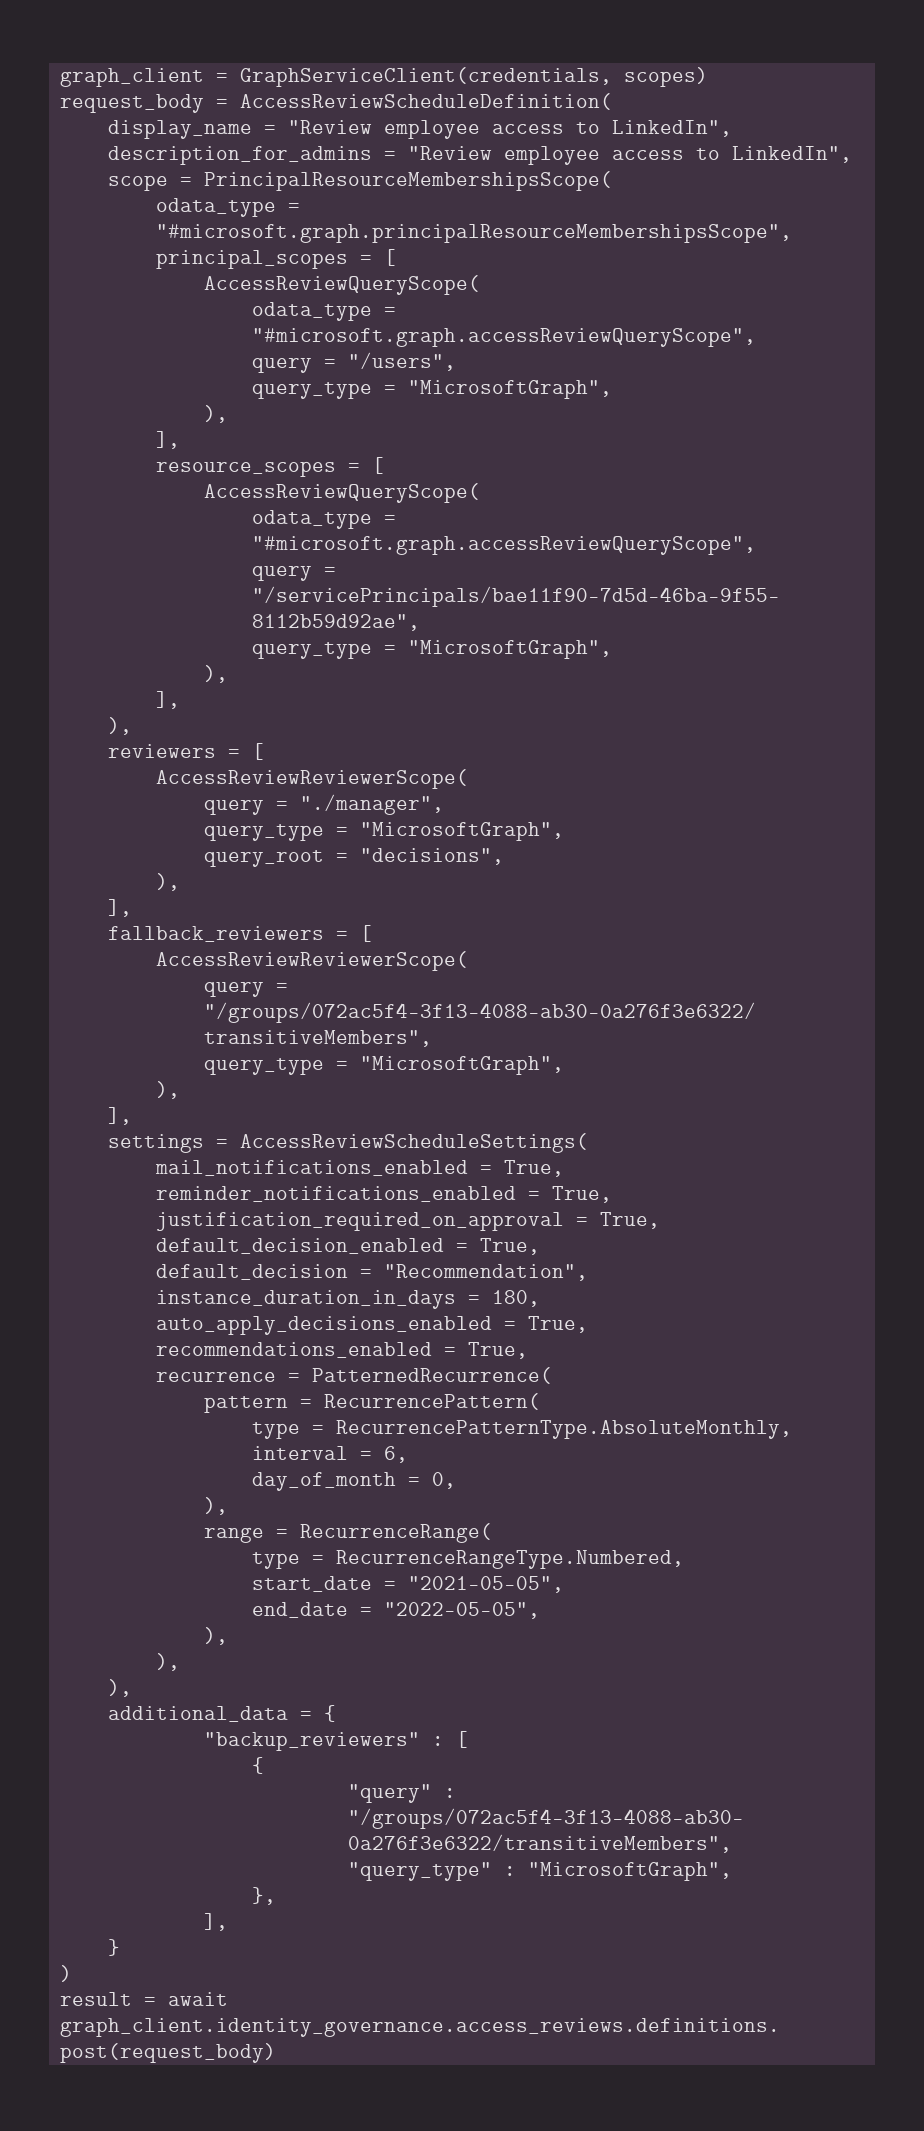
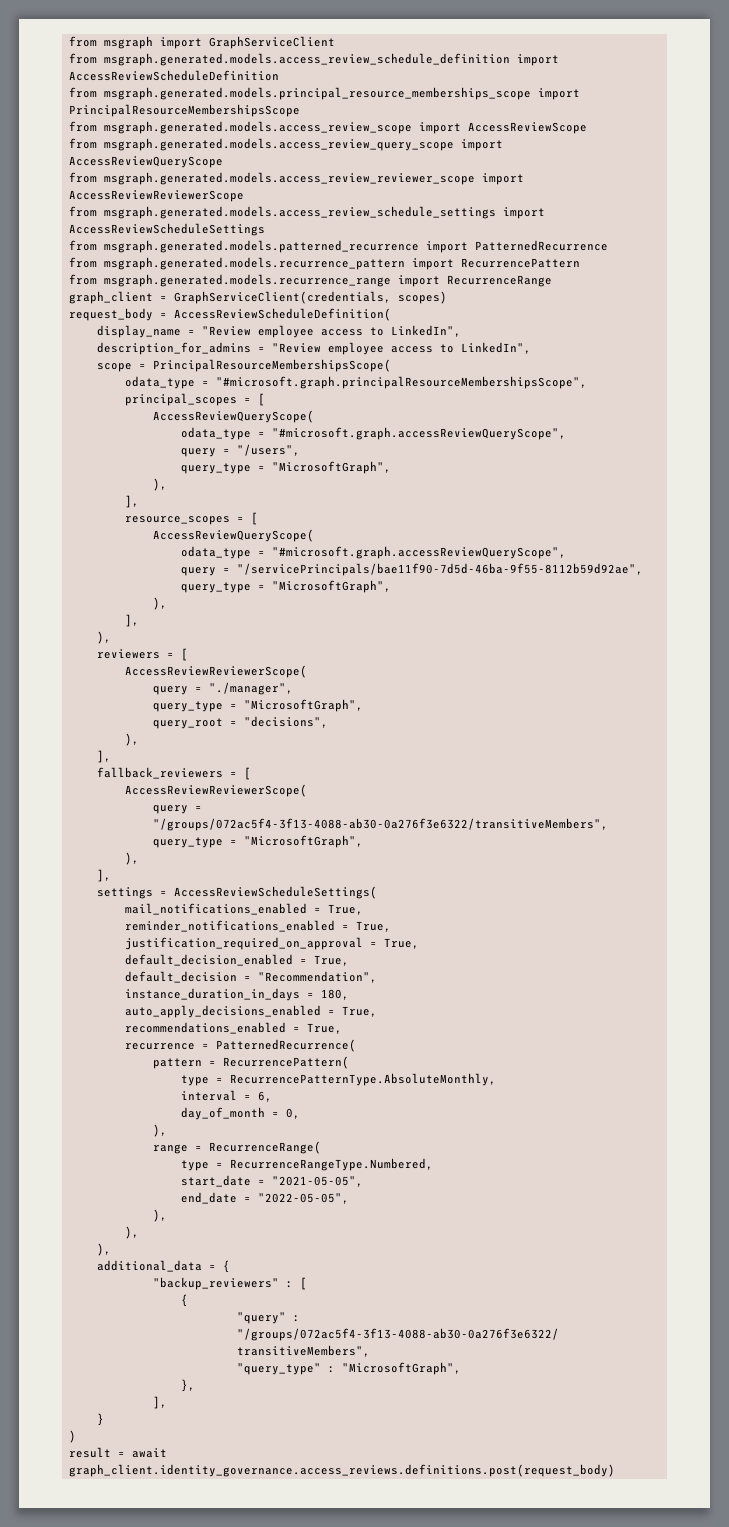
+ from msgraph import GraphServiceClient
+ from msgraph.generated.models.access_review_schedule_definition import AccessReviewScheduleDefinition
+ from msgraph.generated.models.principal_resource_memberships_scope import PrincipalResourceMembershipsScope
+ from msgraph.generated.models.access_review_scope import AccessReviewScope
+ from msgraph.generated.models.access_review_query_scope import AccessReviewQueryScope
+ from msgraph.generated.models.access_review_reviewer_scope import AccessReviewReviewerScope
+ from msgraph.generated.models.access_review_schedule_settings import AccessReviewScheduleSettings
+ from msgraph.generated.models.patterned_recurrence import PatternedRecurrence
+ from msgraph.generated.models.recurrence_pattern import RecurrencePattern
+ from msgraph.generated.models.recurrence_range import RecurrenceRange

